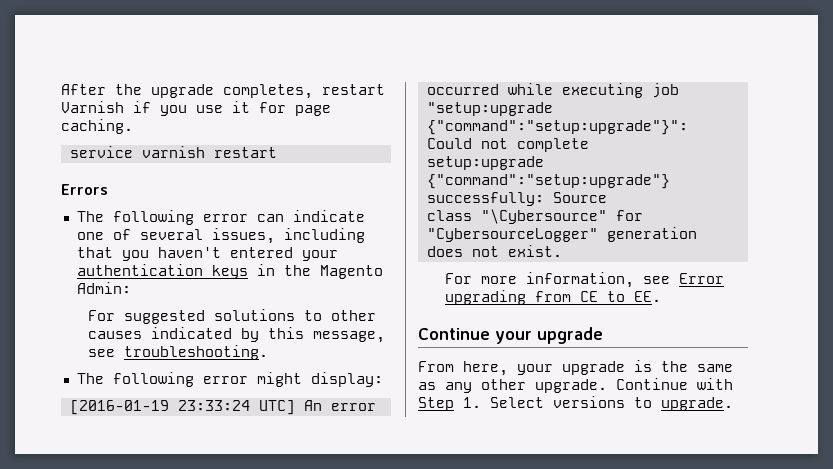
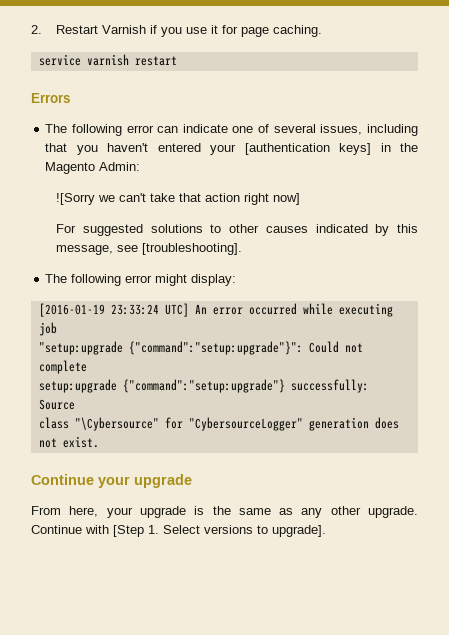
- After the upgrade completes, restart Varnish if you use it for page caching.
+ 2. Restart Varnish if you use it for page caching.
- The following error can indicate one of several issues, including that you haven't entered your authentication keys in the Magento Admin:
+ The following error can indicate one of several issues, including that you haven't entered your [authentication keys] in the Magento Admin:
+ ![Sorry we can't take that action right now]
- For suggested solutions to other causes indicated by this message, see troubleshooting.
+ For suggested solutions to other causes indicated by this message, see [troubleshooting].
- For more information, see Error upgrading from CE to EE.
- Continue with Step 1. Select versions to upgrade.
+ Continue with [Step 1. Select versions to upgrade].

